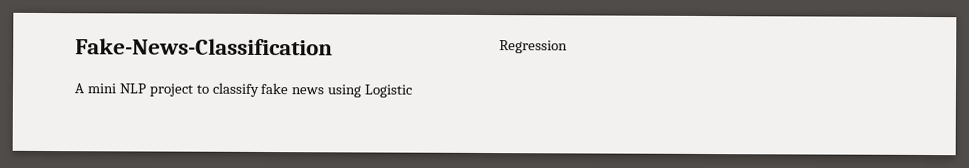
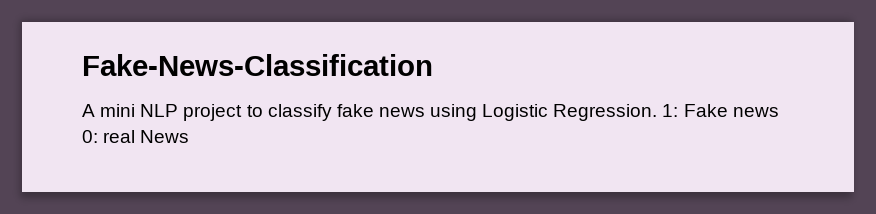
- A mini NLP project to classify fake news using Logistic Regression
+ A mini NLP project to classify fake news using Logistic Regression. 1: Fake news 0: real News

